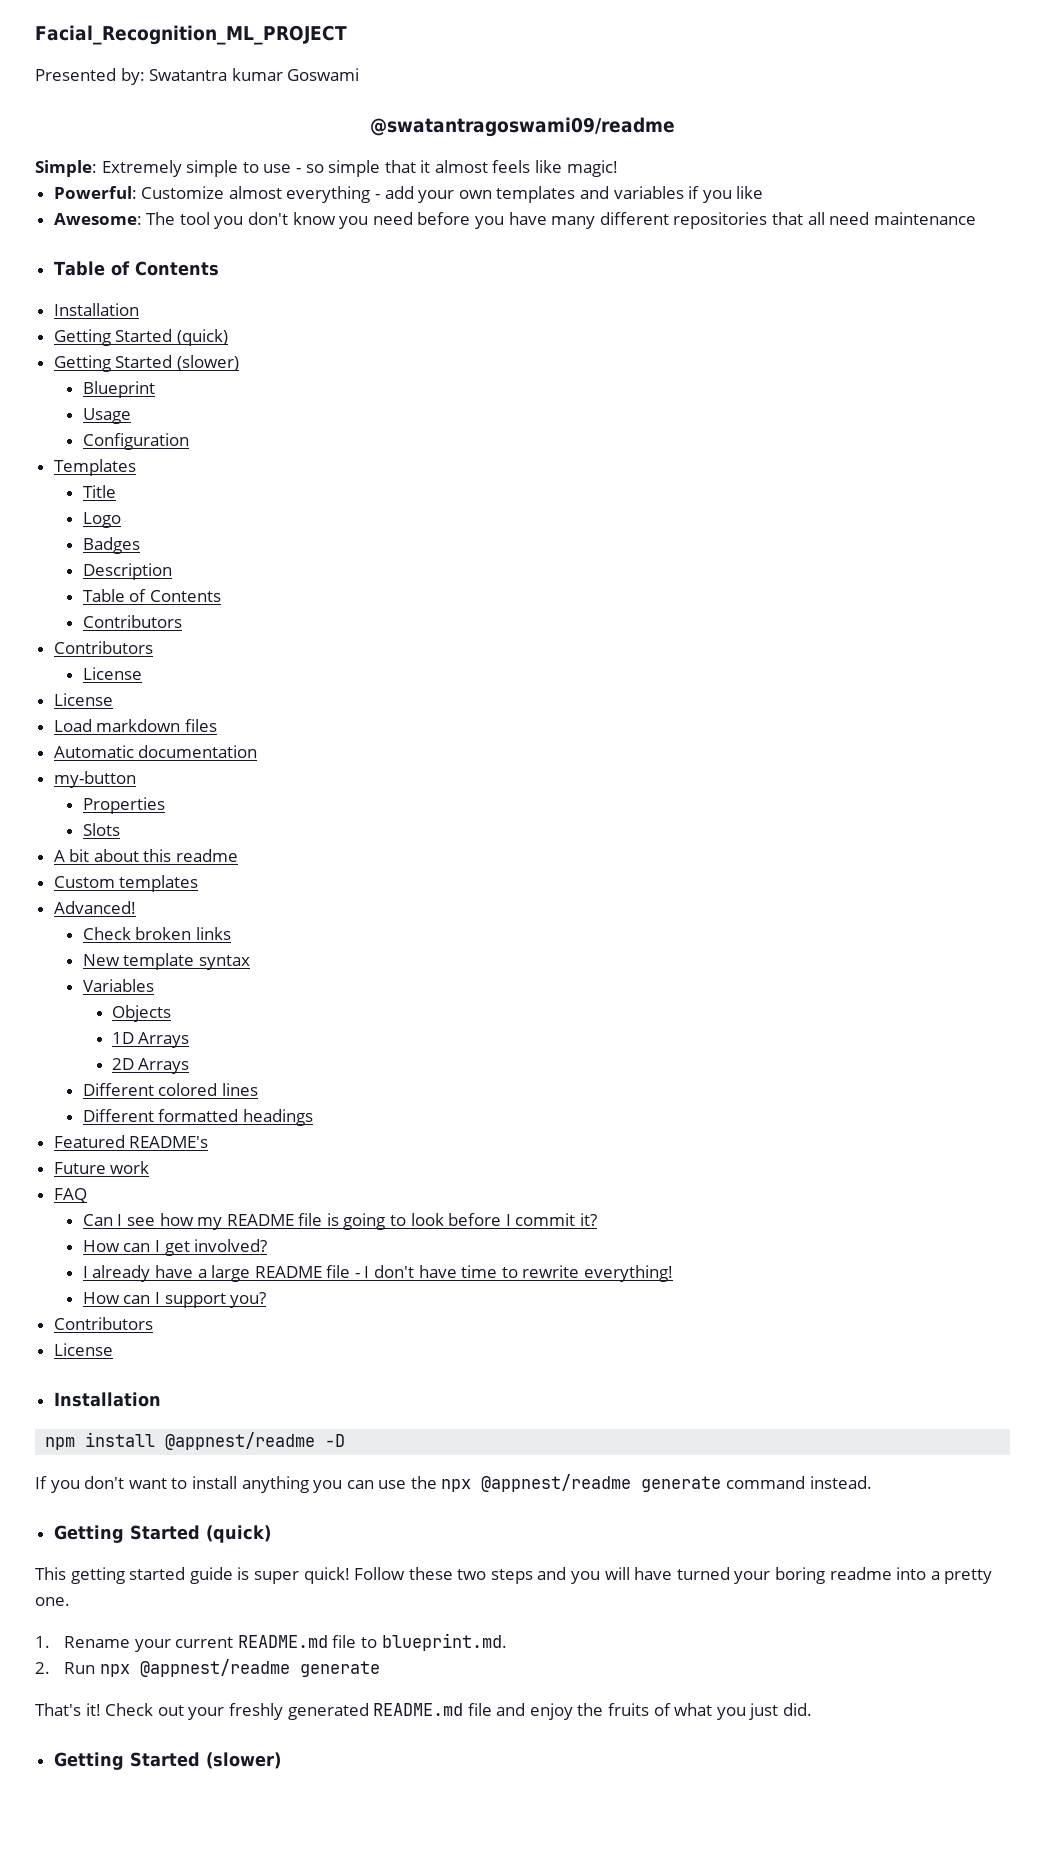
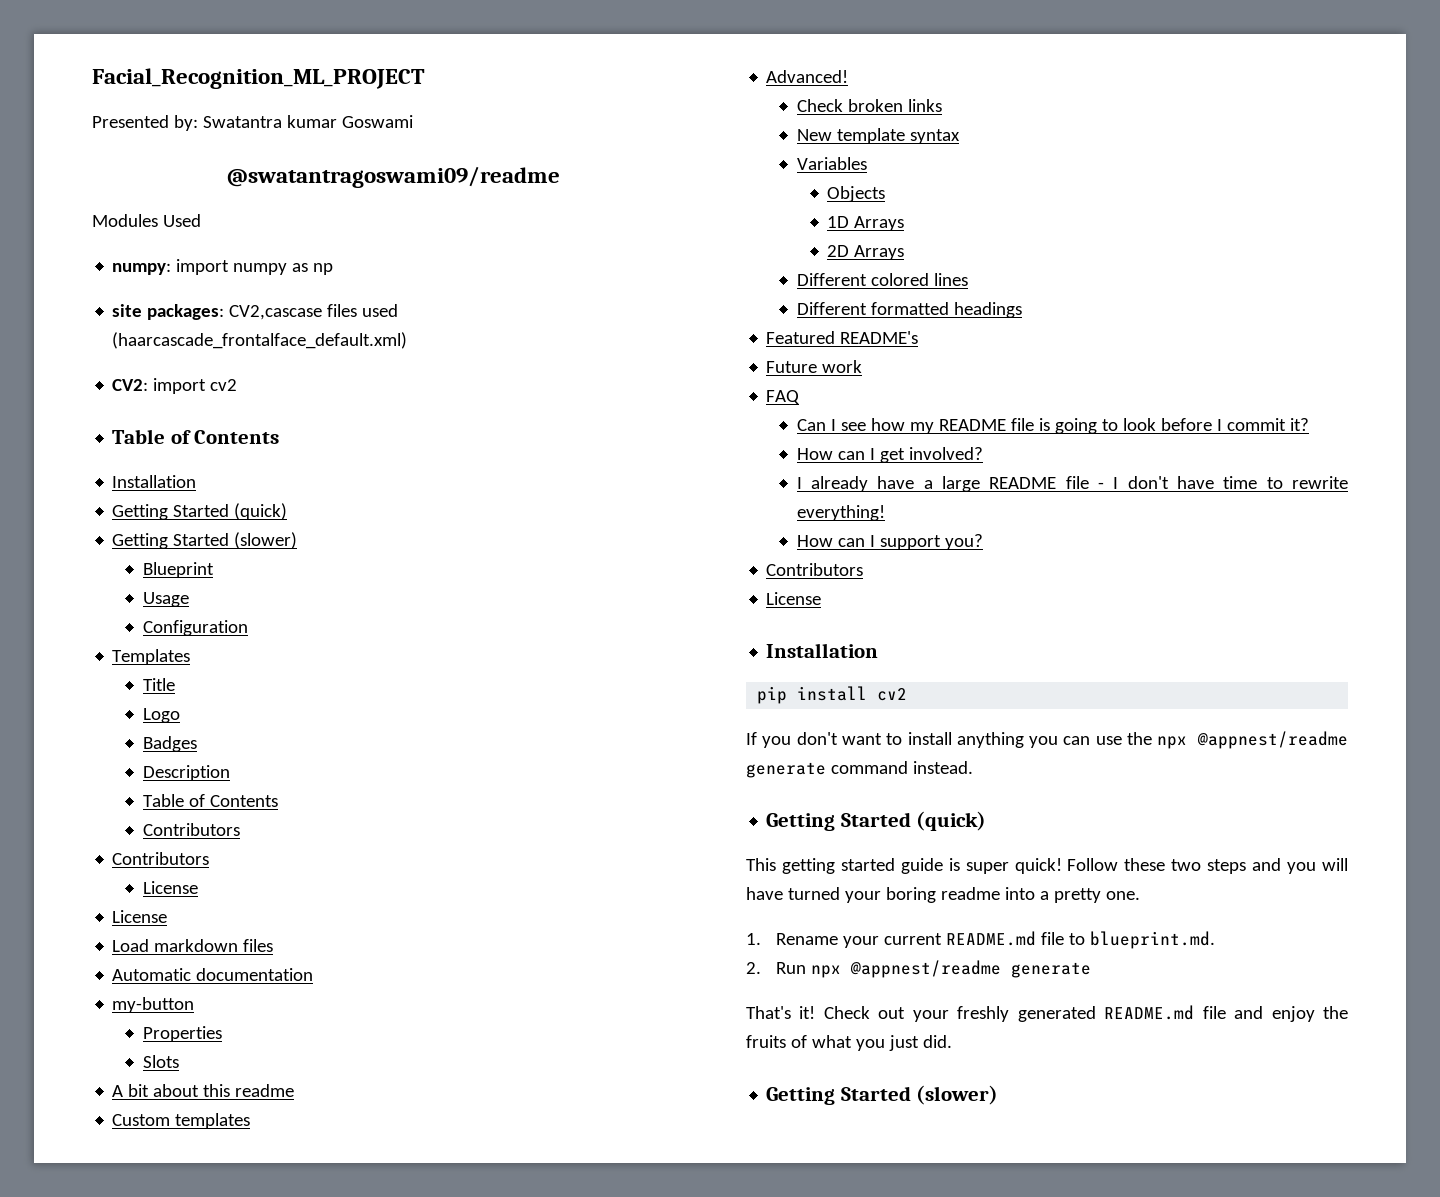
- Simple: Extremely simple to use - so simple that it almost feels like magic!
- Powerful: Customize almost everything - add your own templates and variables if you like
- Awesome: The tool you don't know you need before you have many different repositories that all need maintenance
+ Modules Used
+ numpy: import numpy as np
+ site packages: CV2,cascase files used (haarcascade_frontalface_default.xml)
+ CV2: import cv2
- npm install @appnest/readme -D
+ pip install cv2

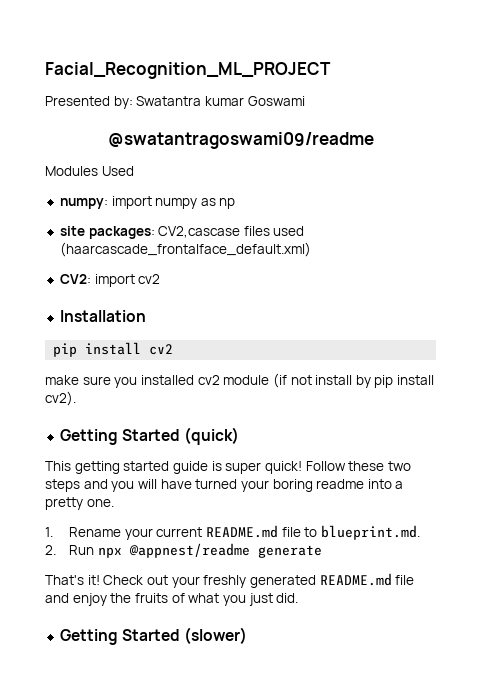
  CV2: import cv2
- Table of Contents
- Installation
- Getting Started (quick)
- Getting Started (slower)
- Blueprint
- Usage
- Configuration
- Templates
- Title
- Logo
- Badges
- Description
- Table of Contents
- Contributors
- Contributors
- License
- License
- Load markdown files
- Automatic documentation
- my-button
- Properties
- Slots
- A bit about this readme
- Custom templates
- Advanced!
- Check broken links
- New template syntax
- Variables
- Objects
- 1D Arrays
- 2D Arrays
- Different colored lines
- Different formatted headings
- Featured README's
- Future work
- FAQ
- Can I see how my README file is going to look before I commit it?
- How can I get involved?
- I already have a large README file - I don't have time to rewrite everything!
- How can I support you?
- Contributors
- License
  Installation
  pip install cv2
- If you don't want to install anything you can use the npx @appnest/readme generate command instead.
+ make sure you installed cv2 module (if not install by pip install cv2).

